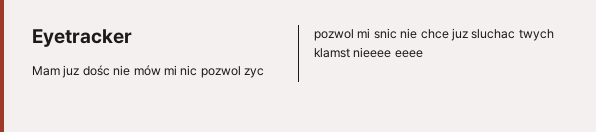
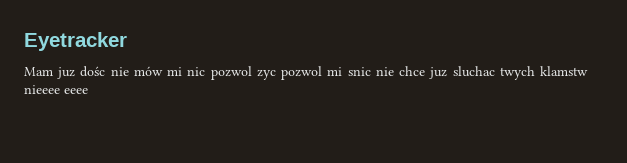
- Mam juz dośc nie mów mi nic pozwol zyc pozwol mi snic nie chce juz sluchac twych klamst nieeee eeee
+ Mam juz dośc nie mów mi nic pozwol zyc pozwol mi snic nie chce juz sluchac twych klamstw nieeee eeee

